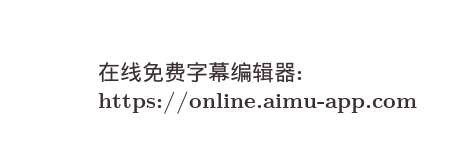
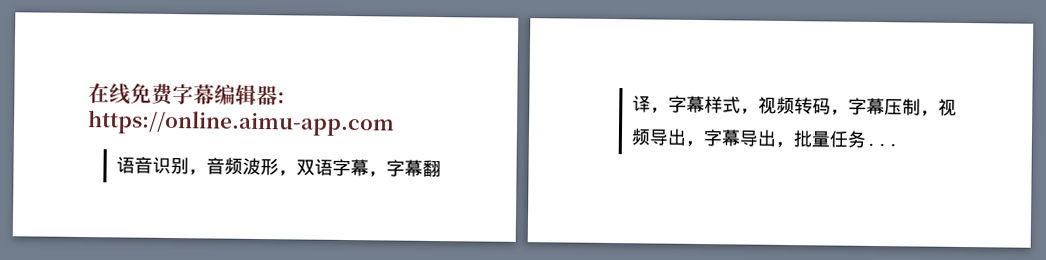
+ 语音识别，音频波形，双语字幕，字幕翻译，字幕样式，视频转码，字幕压制，视频导出，字幕导出，批量任务...

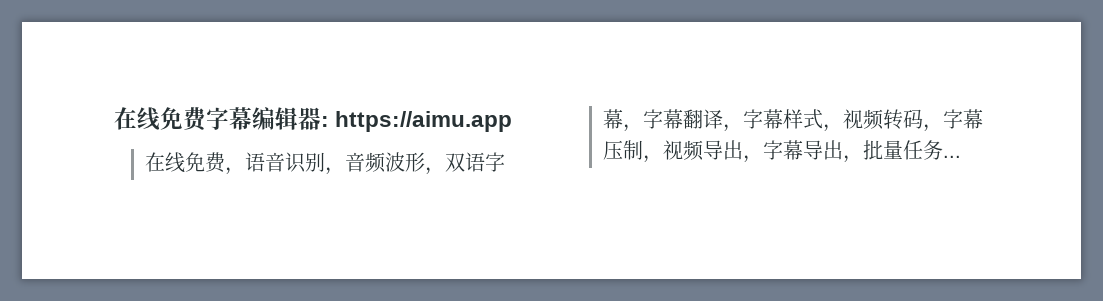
- 在线免费字幕编辑器: https://online.aimu-app.com
- 语音识别，音频波形，双语字幕，字幕翻译，字幕样式，视频转码，字幕压制，视频导出，字幕导出，批量任务...
+ 在线免费字幕编辑器: https://aimu.app
+ 在线免费，语音识别，音频波形，双语字幕，字幕翻译，字幕样式，视频转码，字幕压制，视频导出，字幕导出，批量任务...

